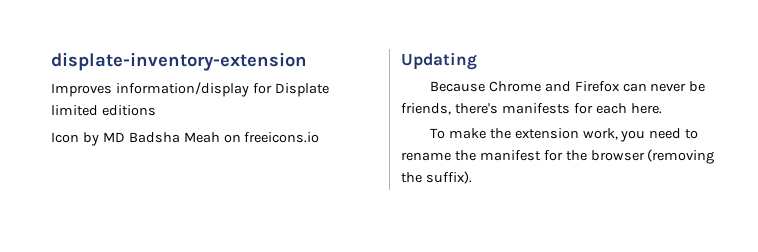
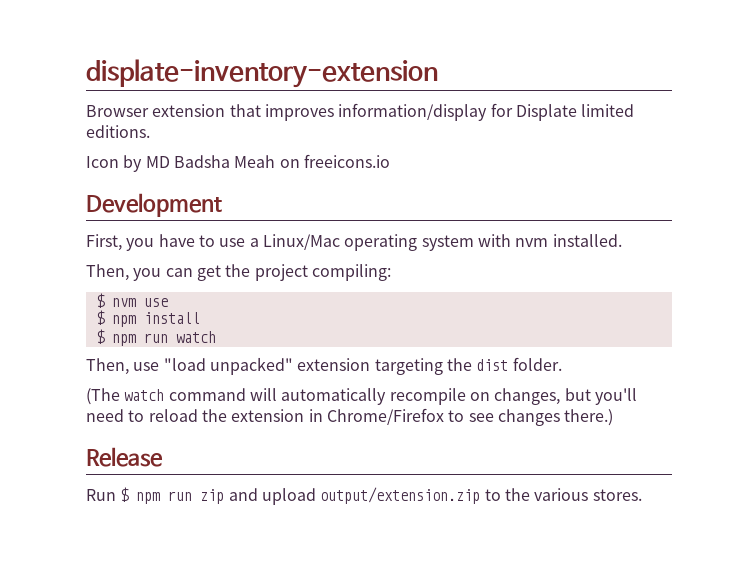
- Improves information/display for Displate limited editions
+ Browser extension that improves information/display for Displate limited editions.
- Updating
- Because Chrome and Firefox can never be friends, there's manifests for each here.
- To make the extension work, you need to rename the manifest for the browser (removing the suffix).
+ Development
+ First, you have to use a Linux/Mac operating system with nvm installed.
+ Then, you can get the project compiling:
+ $ nvm use
+ $ npm install
+ $ npm run watch
+ Then, use "load unpacked" extension targeting the dist folder.
+ (The watch command will automatically recompile on changes, but you'll need to reload the extension in Chrome/Firefox to see changes there.)
+ Release
+ Run $ npm run zip and upload output/extension.zip to the various stores.

